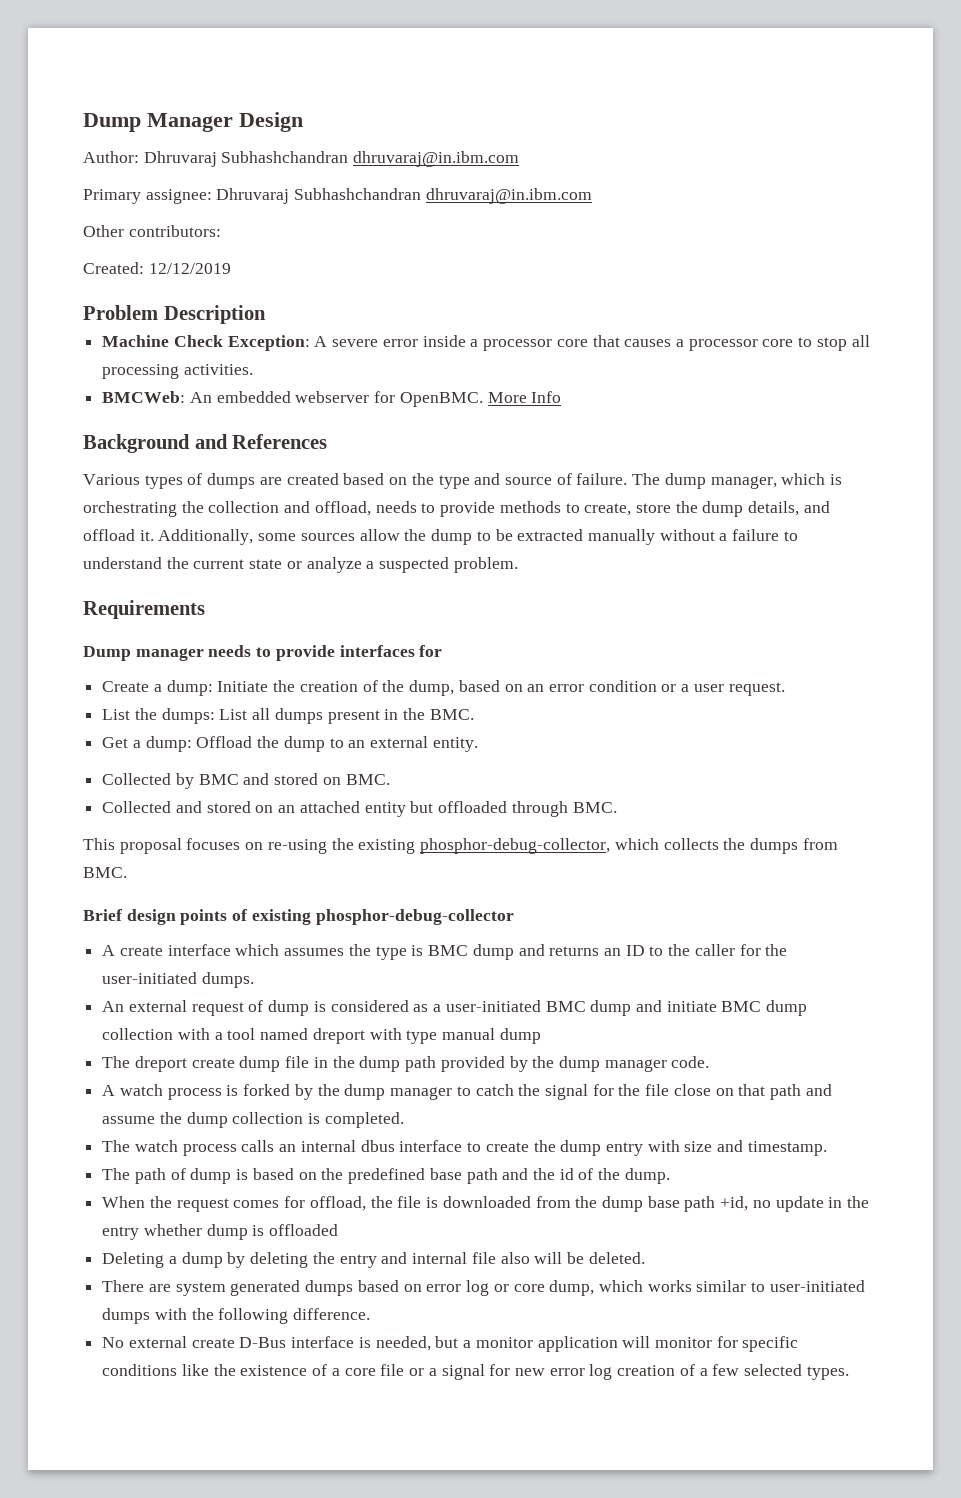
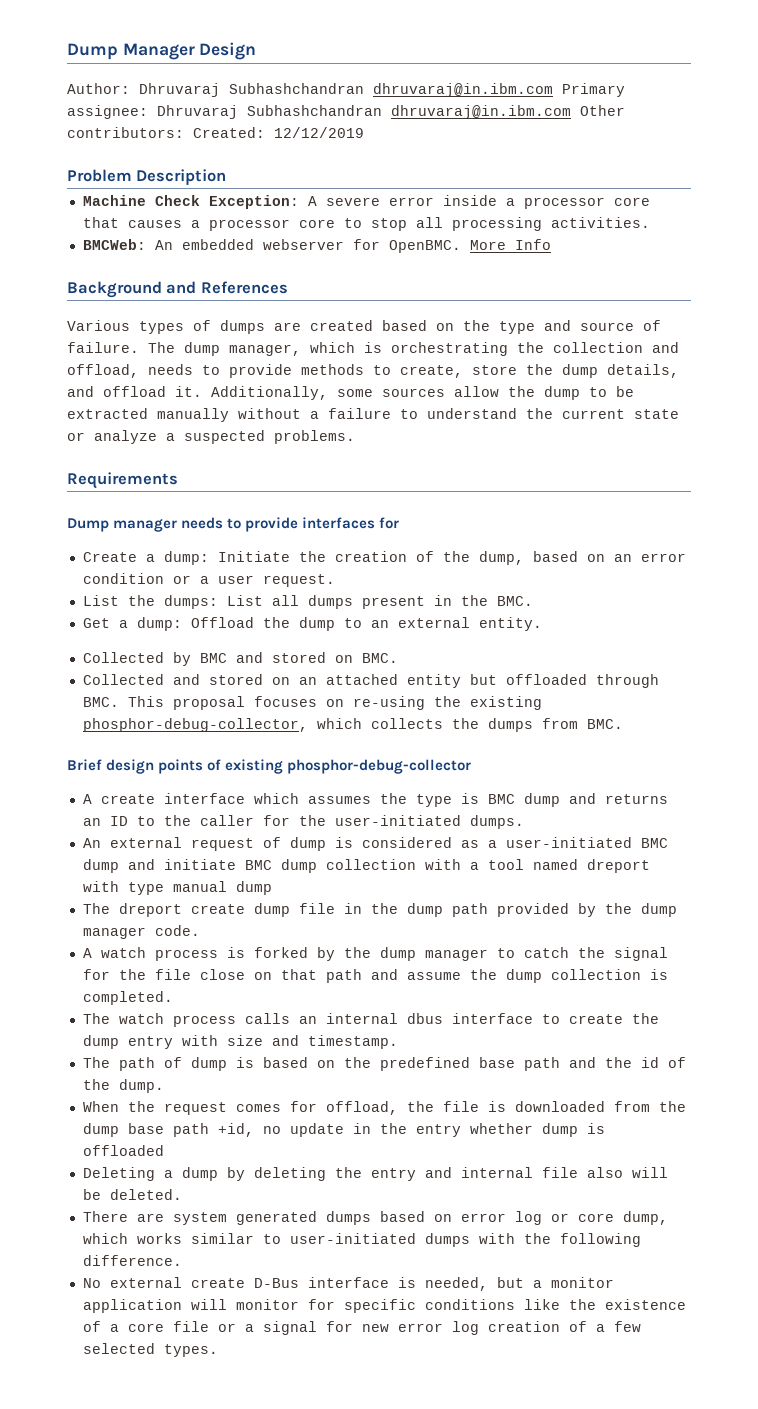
- Author: Dhruvaraj Subhashchandran dhruvaraj@in.ibm.com
- Primary assignee: Dhruvaraj Subhashchandran dhruvaraj@in.ibm.com
- Other contributors:
- Created: 12/12/2019
+ Author: Dhruvaraj Subhashchandran dhruvaraj@in.ibm.com Primary assignee: Dhruvaraj Subhashchandran dhruvaraj@in.ibm.com Other contributors: Created: 12/12/2019
- Additionally, some sources allow the dump to be extracted manually without a failure to understand the current state or analyze a suspected problem.
+ Additionally, some sources allow the dump to be extracted manually without a failure to understand the current state or analyze a suspected problems.
- Collected and stored on an attached entity but offloaded through BMC.
- This proposal focuses on re-using the existing phosphor-debug-collector, which collects the dumps from BMC.
+ Collected and stored on an attached entity but offloaded through BMC. This proposal focuses on re-using the existing phosphor-debug-collector, which collects the dumps from BMC.

